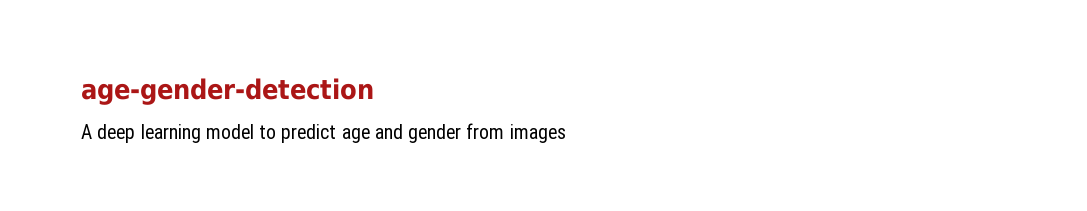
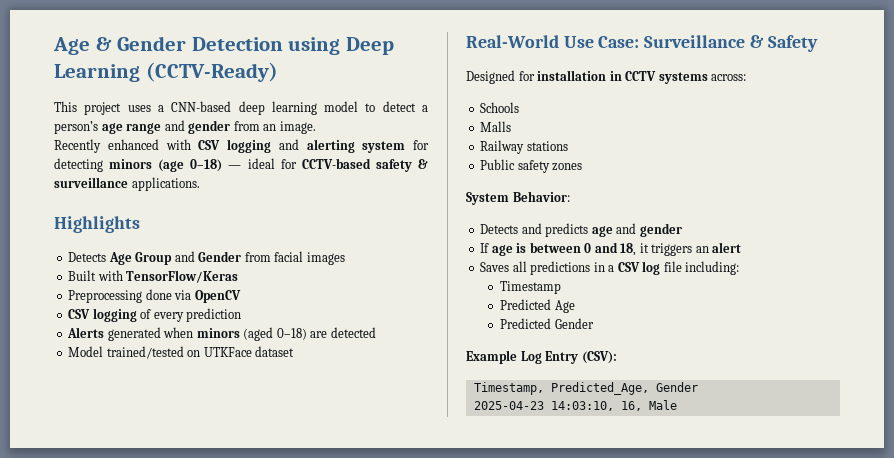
- age-gender-detection
- A deep learning model to predict age and gender from images
+ Age & Gender Detection using Deep Learning (CCTV-Ready)
+ This project uses a CNN-based deep learning model to detect a person’s age range and gender from an image.
+ Recently enhanced with CSV logging and alerting system for detecting minors (age 0–18) — ideal for CCTV-based safety & surveillance applications.
+ Highlights
+ Detects Age Group and Gender from facial images
+ Built with TensorFlow/Keras
+ Preprocessing done via OpenCV
+ CSV logging of every prediction
+ Alerts generated when minors (aged 0–18) are detected
+ Model trained/tested on UTKFace dataset
+ Real-World Use Case: Surveillance & Safety
+ Designed for installation in CCTV systems across:
+ Schools
+ Malls
+ Railway stations
+ Public safety zones
+ System Behavior:
+ Detects and predicts age and gender
+ If age is between 0 and 18, it triggers an alert
+ Saves all predictions in a CSV log file including:
+ Timestamp
+ Predicted Age
+ Predicted Gender
+ Example Log Entry (CSV):
+ Timestamp, Predicted_Age, Gender
+ 2025-04-23 14:03:10, 16, Male

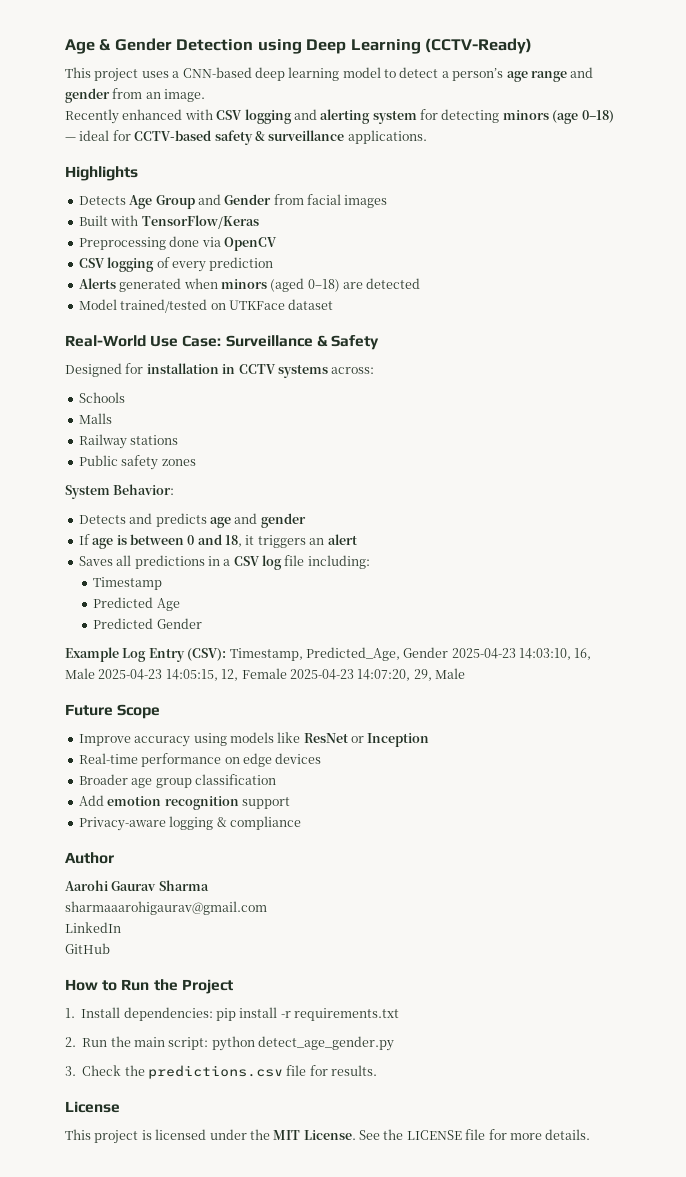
- Example Log Entry (CSV):
- Timestamp, Predicted_Age, Gender
- 2025-04-23 14:03:10, 16, Male
+ Example Log Entry (CSV): Timestamp, Predicted_Age, Gender 2025-04-23 14:03:10, 16, Male 2025-04-23 14:05:15, 12, Female 2025-04-23 14:07:20, 29, Male
+ Future Scope
+ Improve accuracy using models like ResNet or Inception
+ Real-time performance on edge devices
+ Broader age group classification
+ Add emotion recognition support
+ Privacy-aware logging & compliance
+ Author
+ Aarohi Gaurav Sharma
+ sharmaaarohigaurav@gmail.com
+ LinkedIn
+ GitHub
+ How to Run the Project
+ 1. Install dependencies: pip install -r requirements.txt
+ 2. Run the main script: python detect_age_gender.py
+ 3. Check the predictions.csv file for results.
+ License
+ This project is licensed under the MIT License. See the LICENSE file for more details.

